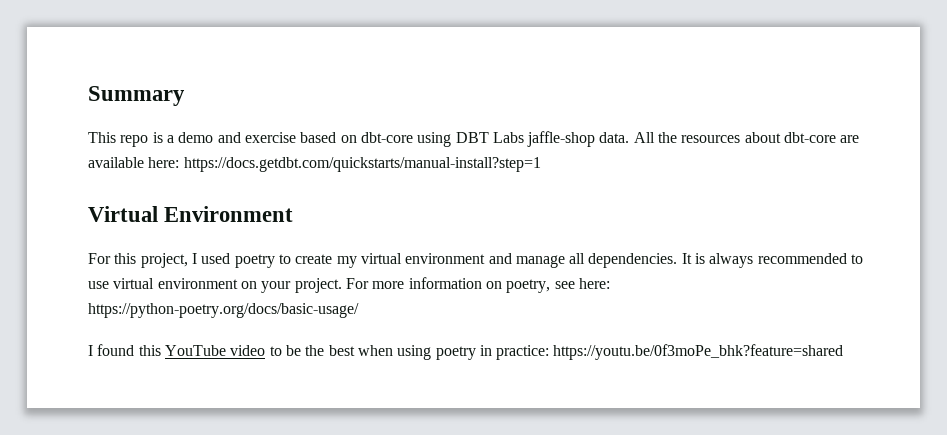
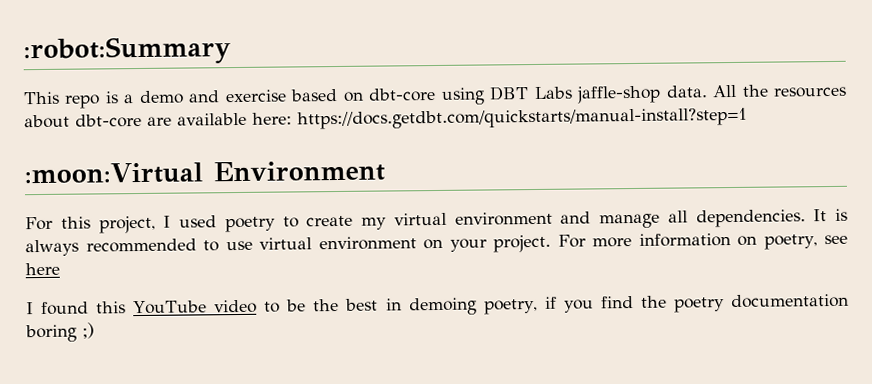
- Summary
+ :robot:Summary
- Virtual Environment
+ :moon:Virtual Environment
- For more information on poetry, see here: https://python-poetry.org/docs/basic-usage/
+ For more information on poetry, see here
- I found this YouTube video to be the best when using poetry in practice: https://youtu.be/0f3moPe_bhk?feature=shared
+ I found this YouTube video to be the best in demoing poetry, if you find the poetry documentation boring ;)

